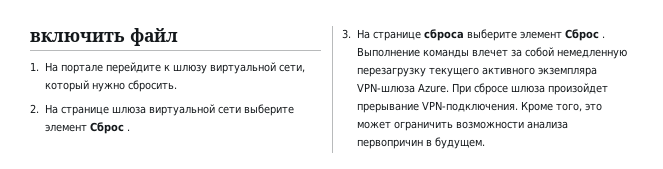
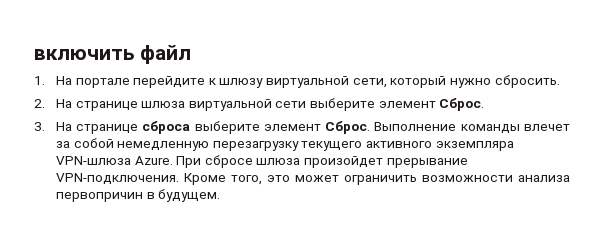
- 2. На странице шлюза виртуальной сети выберите элемент Сброс .
+ 2. На странице шлюза виртуальной сети выберите элемент Сброс.
- 3. На странице сброса выберите элемент Сброс .
+ 3. На странице сброса выберите элемент Сброс.

